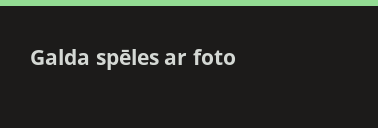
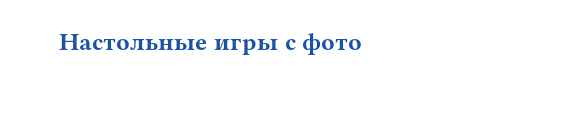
- Galda spēles ar foto
+ Настольные игры с фото

